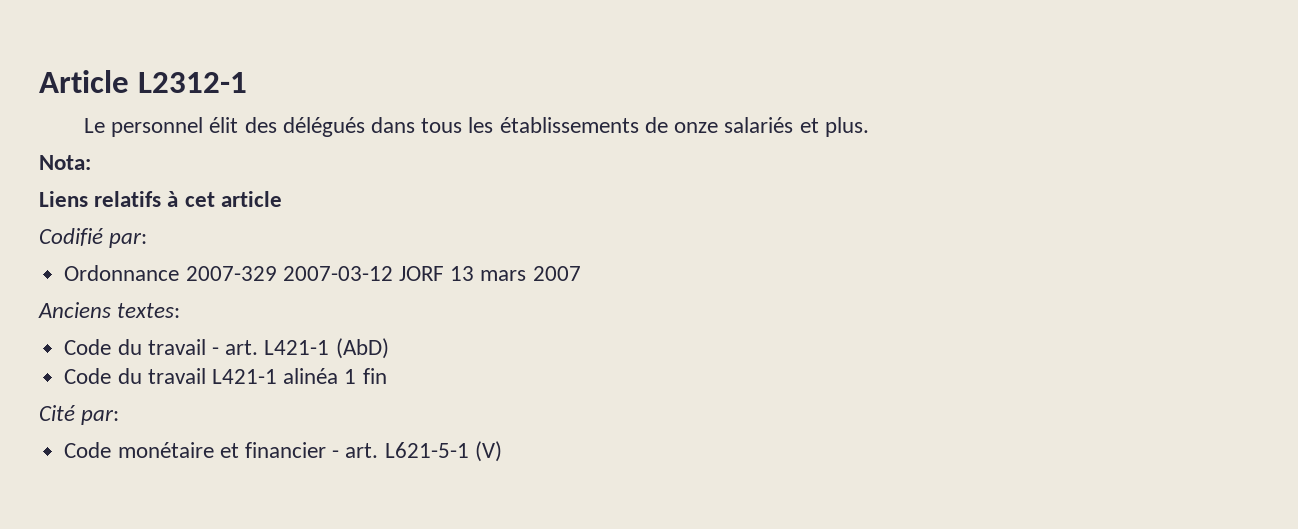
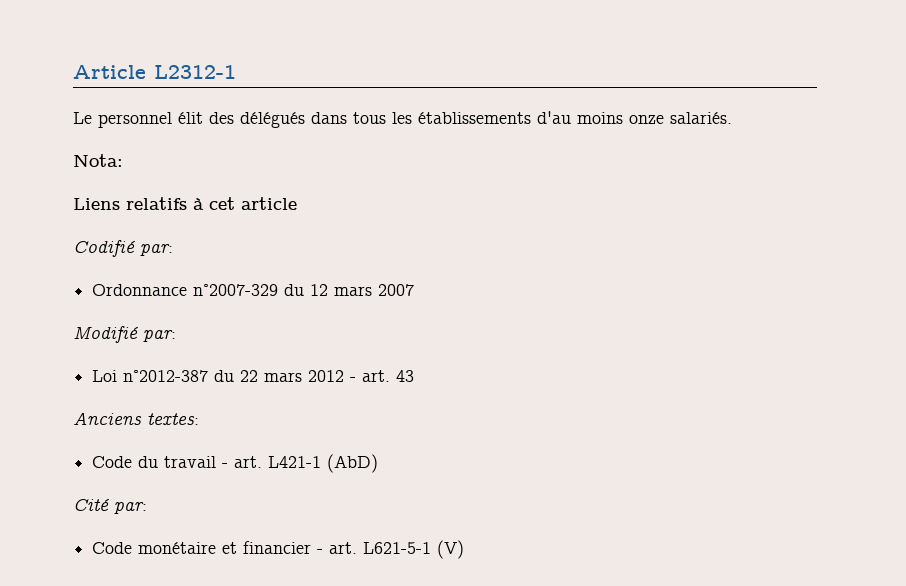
- Le personnel élit des délégués dans tous les établissements de onze salariés et plus.
+ Le personnel élit des délégués dans tous les établissements d'au moins onze salariés.
- Ordonnance 2007-329 2007-03-12 JORF 13 mars 2007
+ Ordonnance n°2007-329 du 12 mars 2007
+ Modifié par:
+ Loi n°2012-387 du 22 mars 2012 - art. 43
- Code du travail L421-1 alinéa 1 fin

